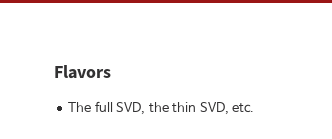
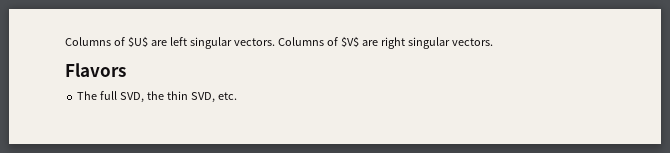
+ Columns of $U$ are left singular vectors. Columns of $V$ are right singular vectors.

